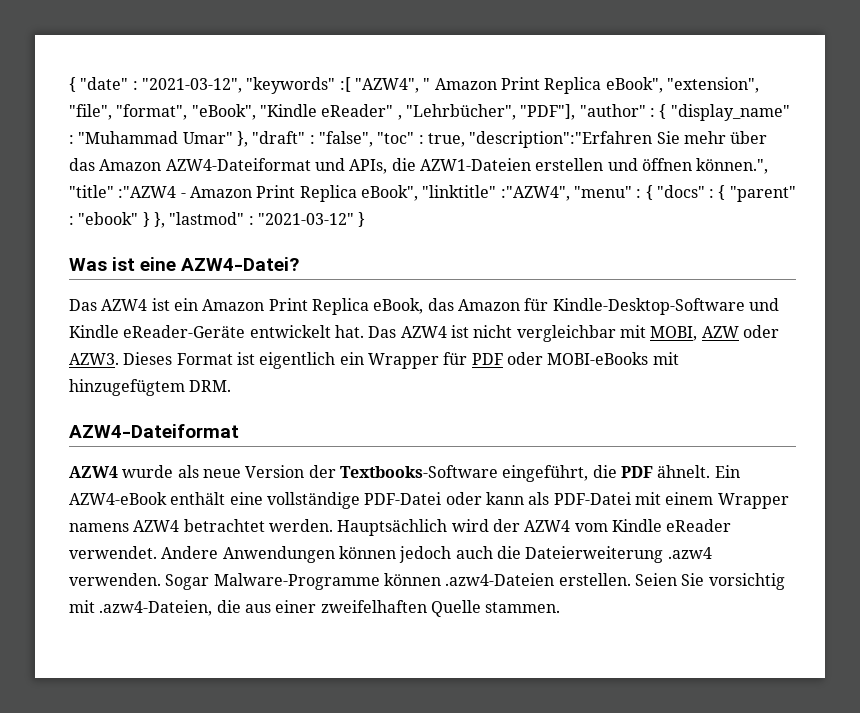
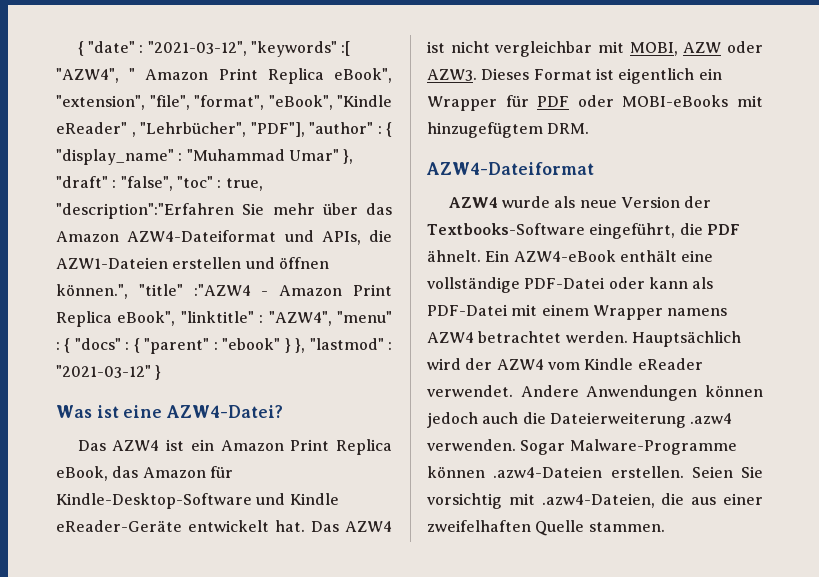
- true, "description":"Erfahren Sie mehr über das Amazon AZW4-Dateiformat und APIs, die AZW1-Dateien erstellen und öffnen können.", "title" :"AZW4 - Amazon Print Replica eBook", "linktitle" :"AZW4", "menu" :
+ true, "description":"Erfahren Sie mehr über das Amazon AZW4-Dateiformat und APIs, die AZW1-Dateien erstellen und öffnen können.", "title" :"AZW4 - Amazon Print Replica eBook", "linktitle" : "AZW4", "menu" :

